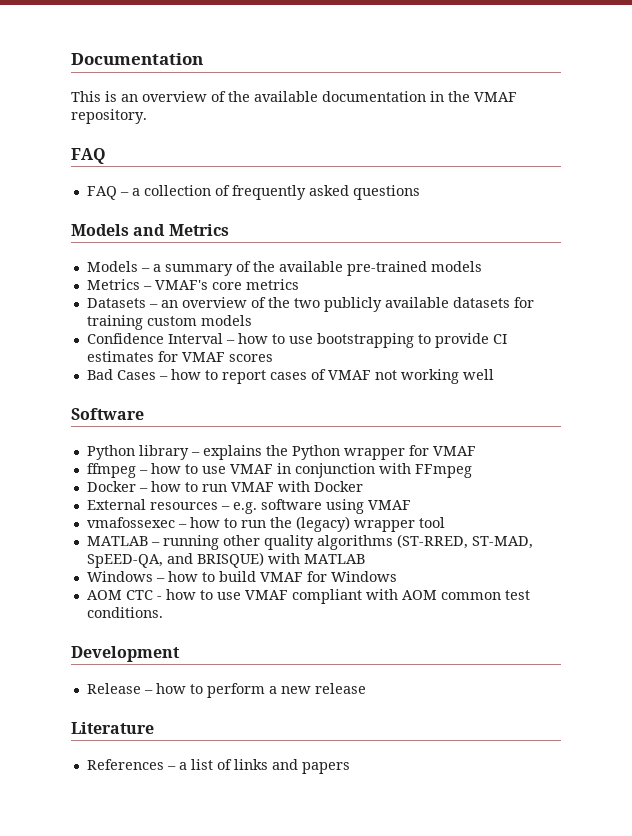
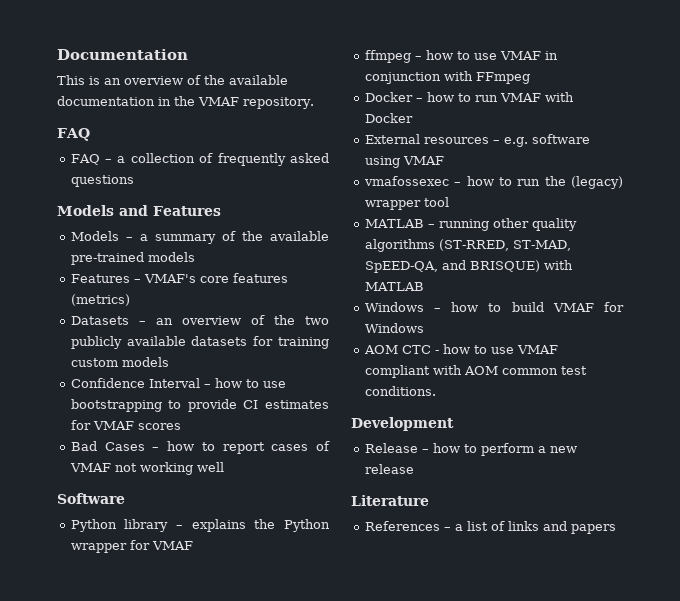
- Models and Metrics
+ Models and Features
- Metrics – VMAF's core metrics
+ Features – VMAF's core features (metrics)

